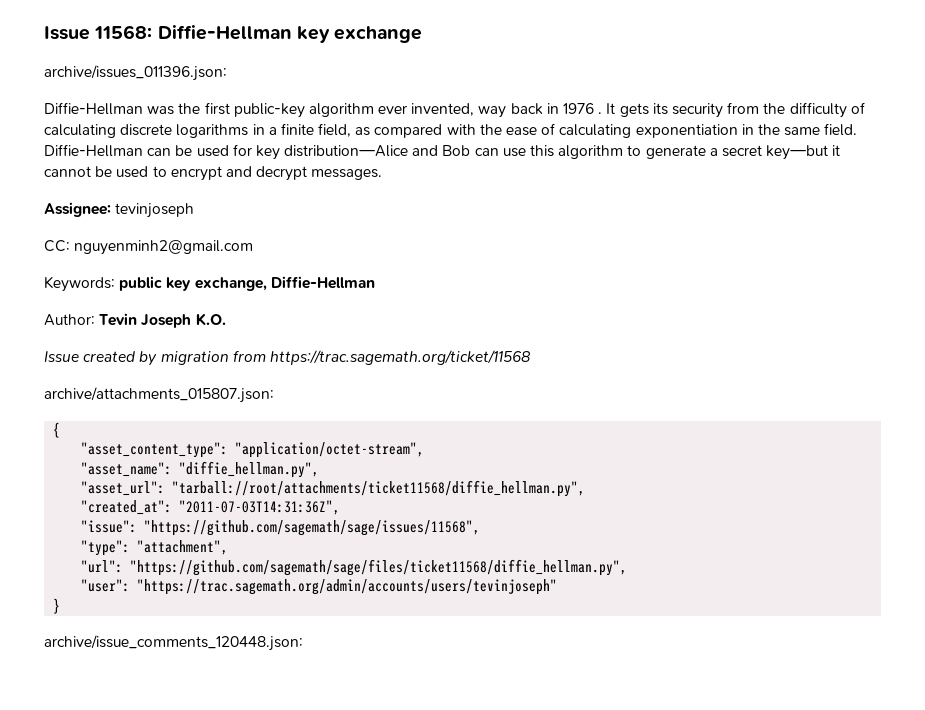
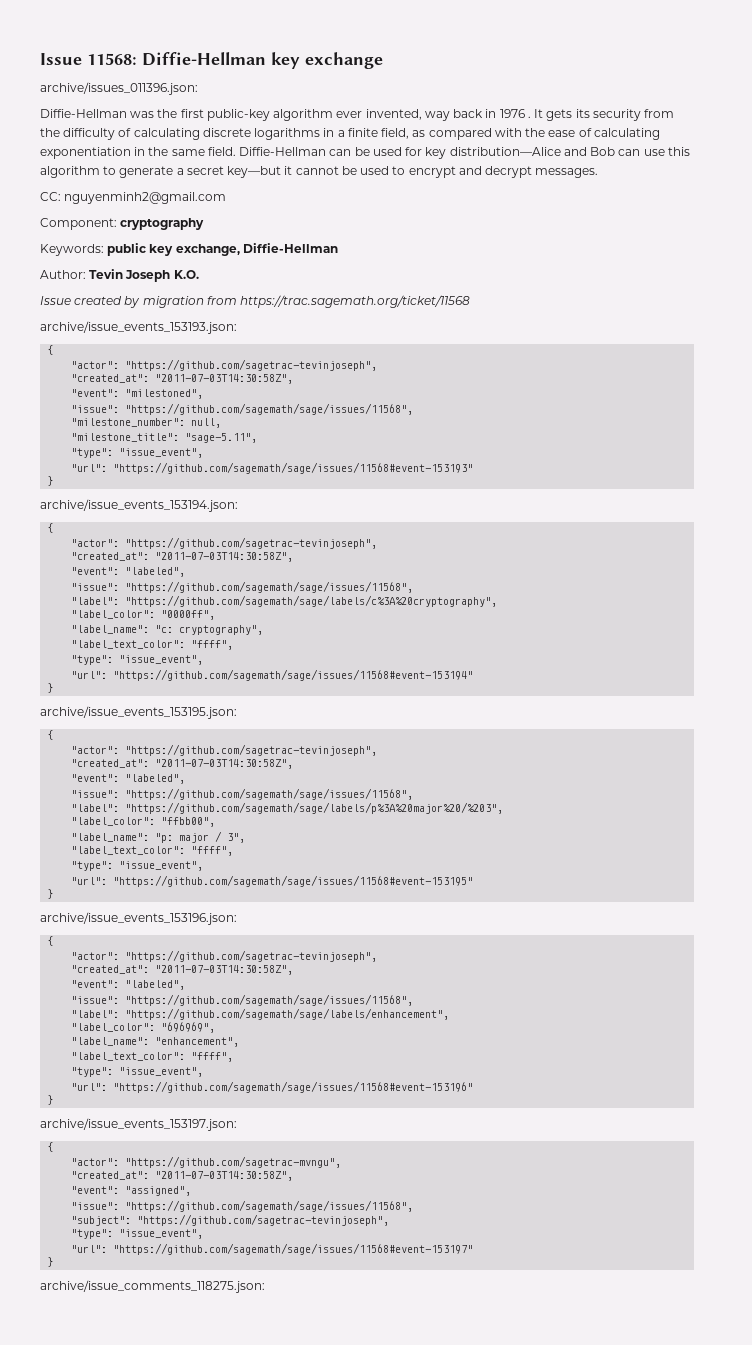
- Assignee: tevinjoseph
+ Component: cryptography
- archive/attachments_015807.json:
+ archive/issue_events_153193.json:
  {
- "asset_content_type": "application/octet-stream",
- "asset_name": "diffie_hellman.py",
- "asset_url": "tarball://root/attachments/ticket11568/diffie_hellman.py",
- "created_at": "2011-07-03T14:31:36Z",
+ "actor": "https://github.com/sagetrac-tevinjoseph",
+ "created_at": "2011-07-03T14:30:58Z",
+ "event": "milestoned",
  "issue": "https://github.com/sagemath/sage/issues/11568",
- "type": "attachment",
- "url": "https://github.com/sagemath/sage/files/ticket11568/diffie_hellman.py",
- "user": "https://trac.sagemath.org/admin/accounts/users/tevinjoseph"
+ "milestone_number": null,
+ "milestone_title": "sage-5.11",
+ "type": "issue_event",
+ "url": "https://github.com/sagemath/sage/issues/11568#event-153193"
  }
- archive/issue_comments_120448.json:
+ archive/issue_events_153194.json:
+ {
+ "actor": "https://github.com/sagetrac-tevinjoseph",
+ "created_at": "2011-07-03T14:30:58Z",
+ "event": "labeled",
+ "issue": "https://github.com/sagemath/sage/issues/11568",
+ "label": "https://github.com/sagemath/sage/labels/c%3A%20cryptography",
+ "label_color": "0000ff",
+ "label_name": "c: cryptography",
+ "label_text_color": "ffff",
+ "type": "issue_event",
+ "url": "https://github.com/sagemath/sage/issues/11568#event-153194"
+ }
+ archive/issue_events_153195.json:
+ {
+ "actor": "https://github.com/sagetrac-tevinjoseph",
+ "created_at": "2011-07-03T14:30:58Z",
+ "event": "labeled",
+ "issue": "https://github.com/sagemath/sage/issues/11568",
+ "label": "https://github.com/sagemath/sage/labels/p%3A%20major%20/%203",
+ "label_color": "ffbb00",
+ "label_name": "p: major / 3",
+ "label_text_color": "ffff",
+ "type": "issue_event",
+ "url": "https://github.com/sagemath/sage/issues/11568#event-153195"
+ }
+ archive/issue_events_153196.json:
+ {
+ "actor": "https://github.com/sagetrac-tevinjoseph",
+ "created_at": "2011-07-03T14:30:58Z",
+ "event": "labeled",
+ "issue": "https://github.com/sagemath/sage/issues/11568",
+ "label": "https://github.com/sagemath/sage/labels/enhancement",
+ "label_color": "696969",
+ "label_name": "enhancement",
+ "label_text_color": "ffff",
+ "type": "issue_event",
+ "url": "https://github.com/sagemath/sage/issues/11568#event-153196"
+ }
+ archive/issue_events_153197.json:
+ {
+ "actor": "https://github.com/sagetrac-mvngu",
+ "created_at": "2011-07-03T14:30:58Z",
+ "event": "assigned",
+ "issue": "https://github.com/sagemath/sage/issues/11568",
+ "subject": "https://github.com/sagetrac-tevinjoseph",
+ "type": "issue_event",
+ "url": "https://github.com/sagemath/sage/issues/11568#event-153197"
+ }
+ archive/issue_comments_118275.json:

